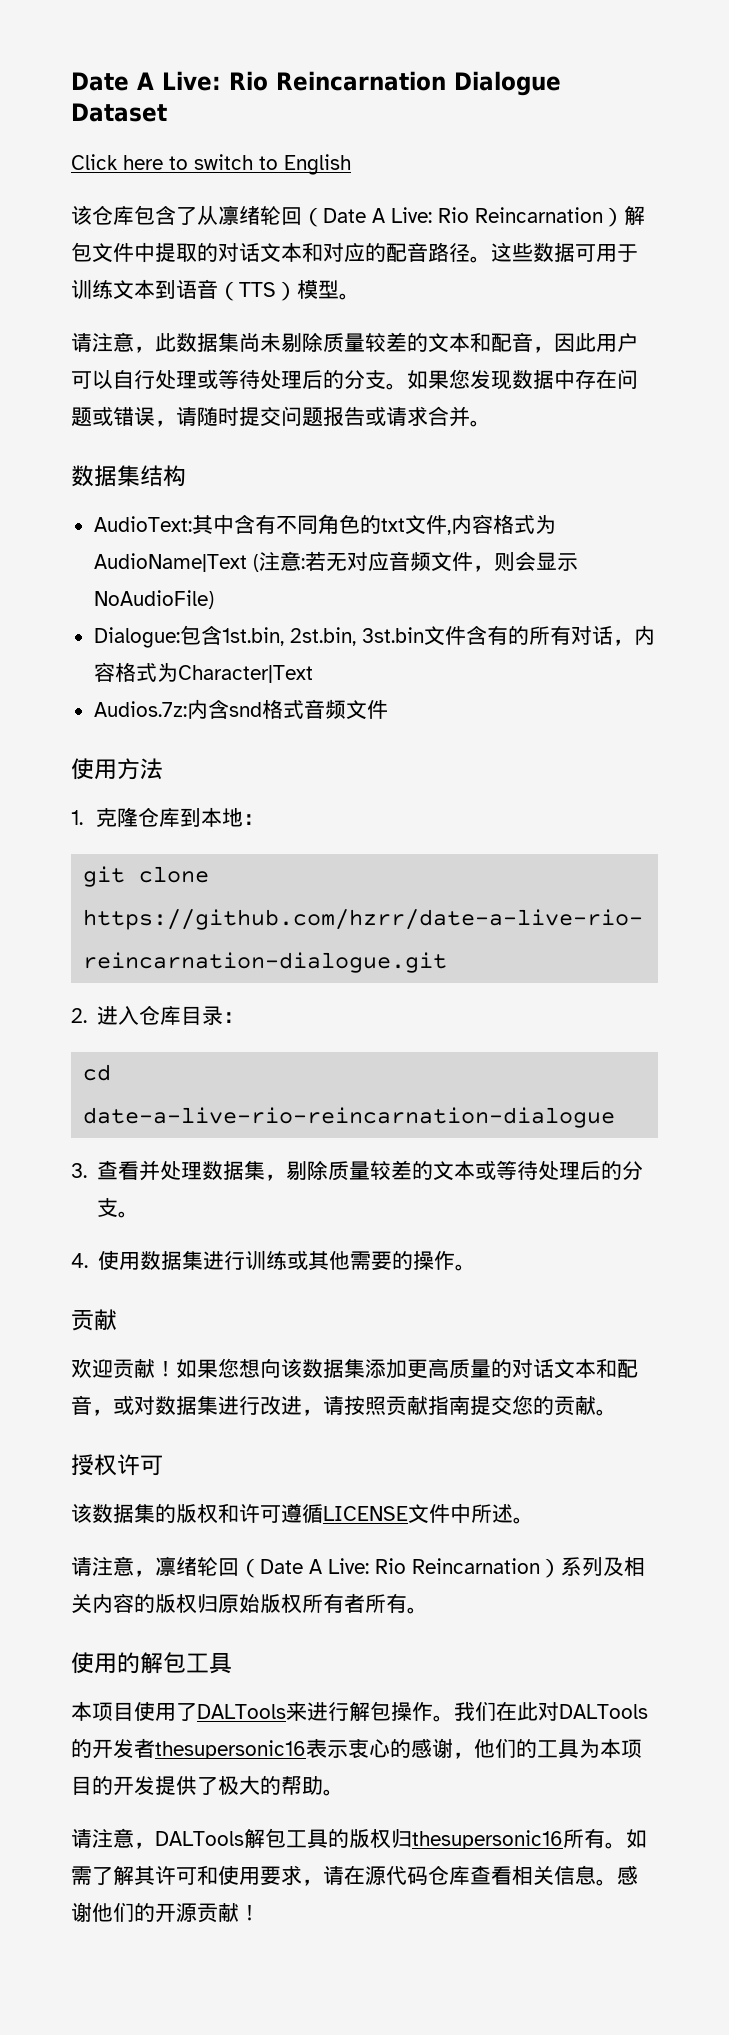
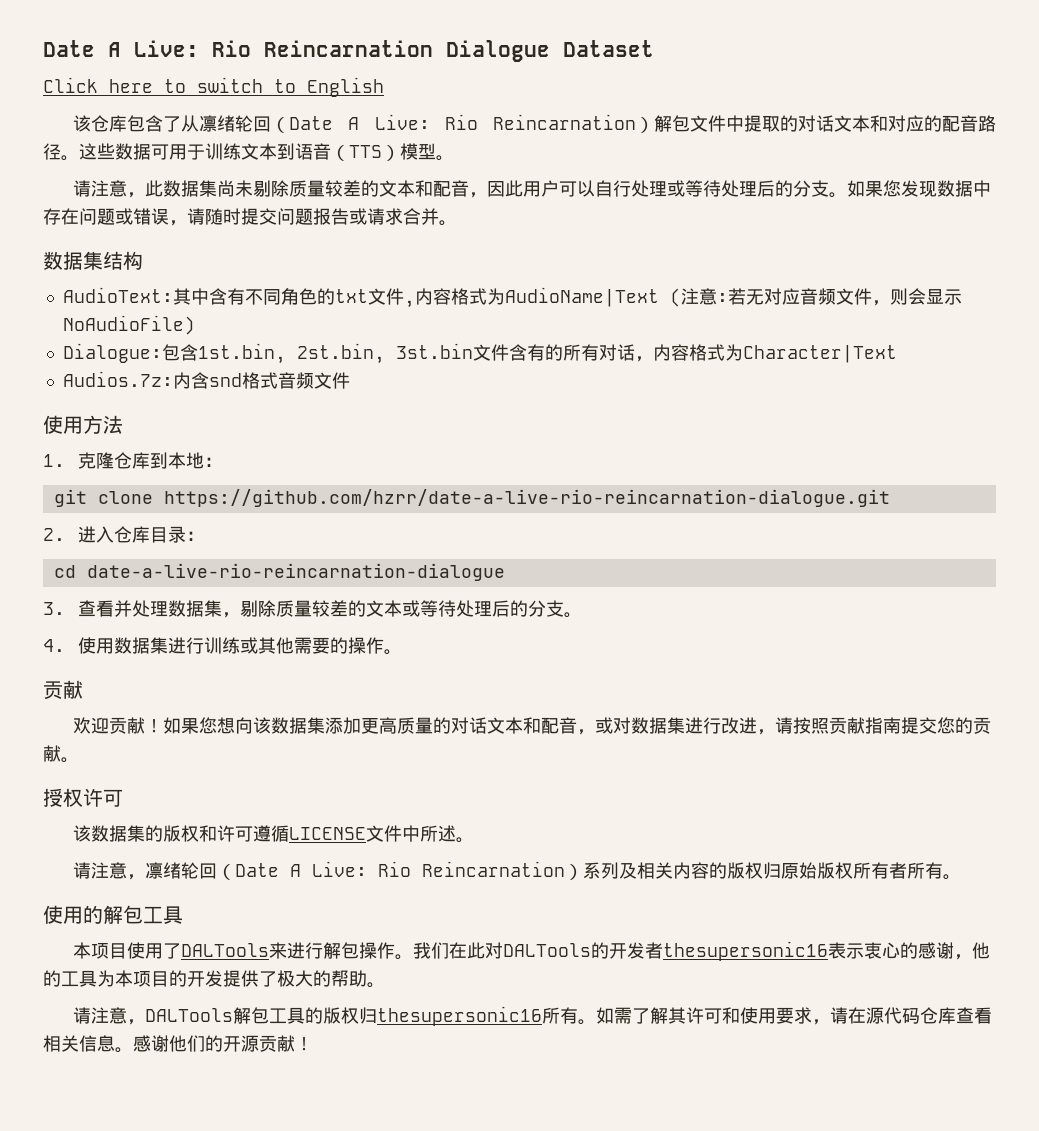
- 我们在此对DALTools的开发者thesupersonic16表示衷心的感谢，他们的工具为本项目的开发提供了极大的帮助。
+ 我们在此对DALTools的开发者thesupersonic16表示衷心的感谢，他的工具为本项目的开发提供了极大的帮助。

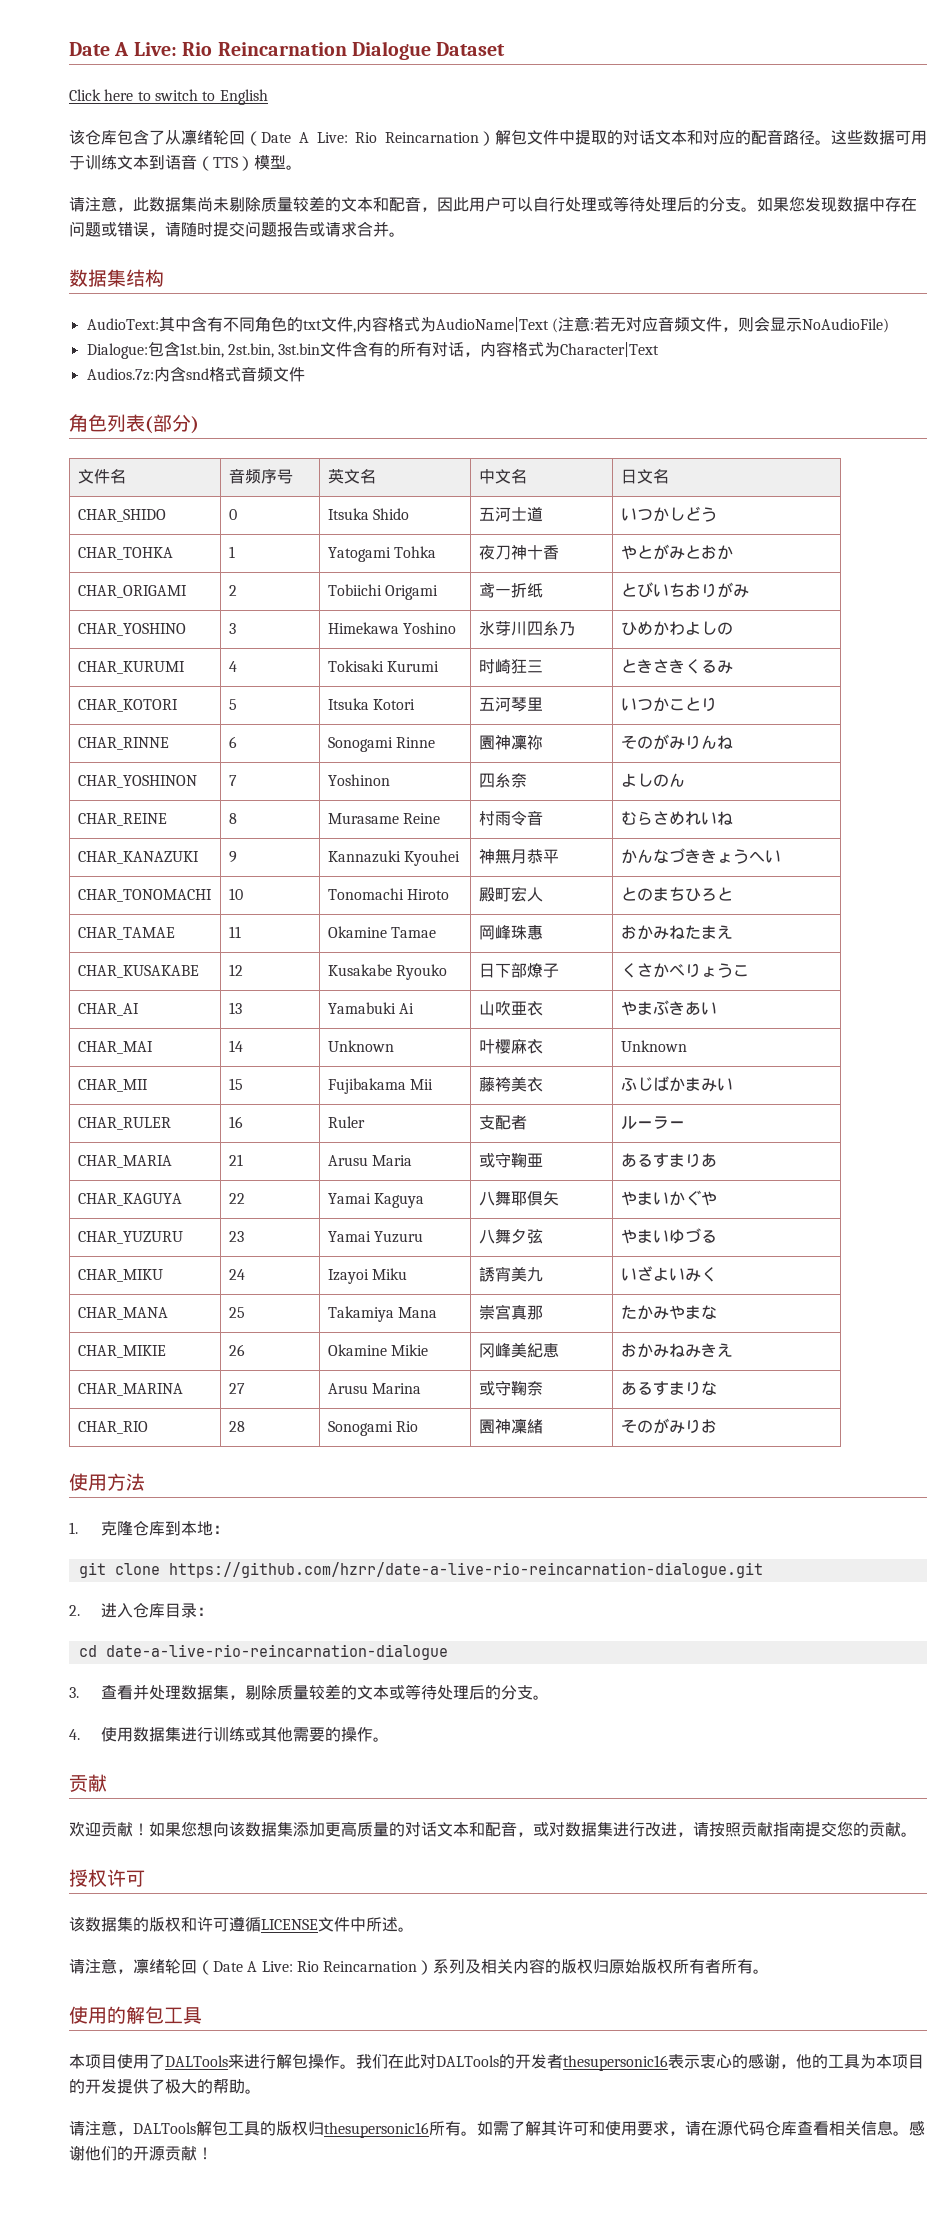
+ 角色列表(部分)
+ 文件名 | 音频序号 | 英文名 | 中文名 | 日文名
+ CHAR_SHIDO | 0 | Itsuka Shido | 五河士道 | いつかしどう
+ CHAR_TOHKA | 1 | Yatogami Tohka | 夜刀神十香 | やとがみとおか
+ CHAR_ORIGAMI | 2 | Tobiichi Origami | 鸢一折纸 | とびいちおりがみ
+ CHAR_YOSHINO | 3 | Himekawa Yoshino | 氷芽川四糸乃 | ひめかわよしの
+ CHAR_KURUMI | 4 | Tokisaki Kurumi | 时崎狂三 | ときさきくるみ
+ CHAR_KOTORI | 5 | Itsuka Kotori | 五河琴里 | いつかことり
+ CHAR_RINNE | 6 | Sonogami Rinne | 園神凜祢 | そのがみりんね
+ CHAR_YOSHINON | 7 | Yoshinon | 四糸奈 | よしのん
+ CHAR_REINE | 8 | Murasame Reine | 村雨令音 | むらさめれいね
+ CHAR_KANAZUKI | 9 | Kannazuki Kyouhei | 神無月恭平 | かんなづききょうへい
+ CHAR_TONOMACHI | 10 | Tonomachi Hiroto | 殿町宏人 | とのまちひろと
+ CHAR_TAMAE | 11 | Okamine Tamae | 岡峰珠惠 | おかみねたまえ
+ CHAR_KUSAKABE | 12 | Kusakabe Ryouko | 日下部燎子 | くさかべりょうこ
+ CHAR_AI | 13 | Yamabuki Ai | 山吹亜衣 | やまぶきあい
+ CHAR_MAI | 14 | Unknown | 叶樱麻衣 | Unknown
+ CHAR_MII | 15 | Fujibakama Mii | 藤袴美衣 | ふじばかまみい
+ CHAR_RULER | 16 | Ruler | 支配者 | ルーラー
+ CHAR_MARIA | 21 | Arusu Maria | 或守鞠亜 | あるすまりあ
+ CHAR_KAGUYA | 22 | Yamai Kaguya | 八舞耶倶矢 | やまいかぐや
+ CHAR_YUZURU | 23 | Yamai Yuzuru | 八舞夕弦 | やまいゆづる
+ CHAR_MIKU | 24 | Izayoi Miku | 誘宵美九 | いざよいみく
+ CHAR_MANA | 25 | Takamiya Mana | 崇宫真那 | たかみやまな
+ CHAR_MIKIE | 26 | Okamine Mikie | 冈峰美紀恵 | おかみねみきえ
+ CHAR_MARINA | 27 | Arusu Marina | 或守鞠奈 | あるすまりな
+ CHAR_RIO | 28 | Sonogami Rio | 園神凜緒 | そのがみりお

